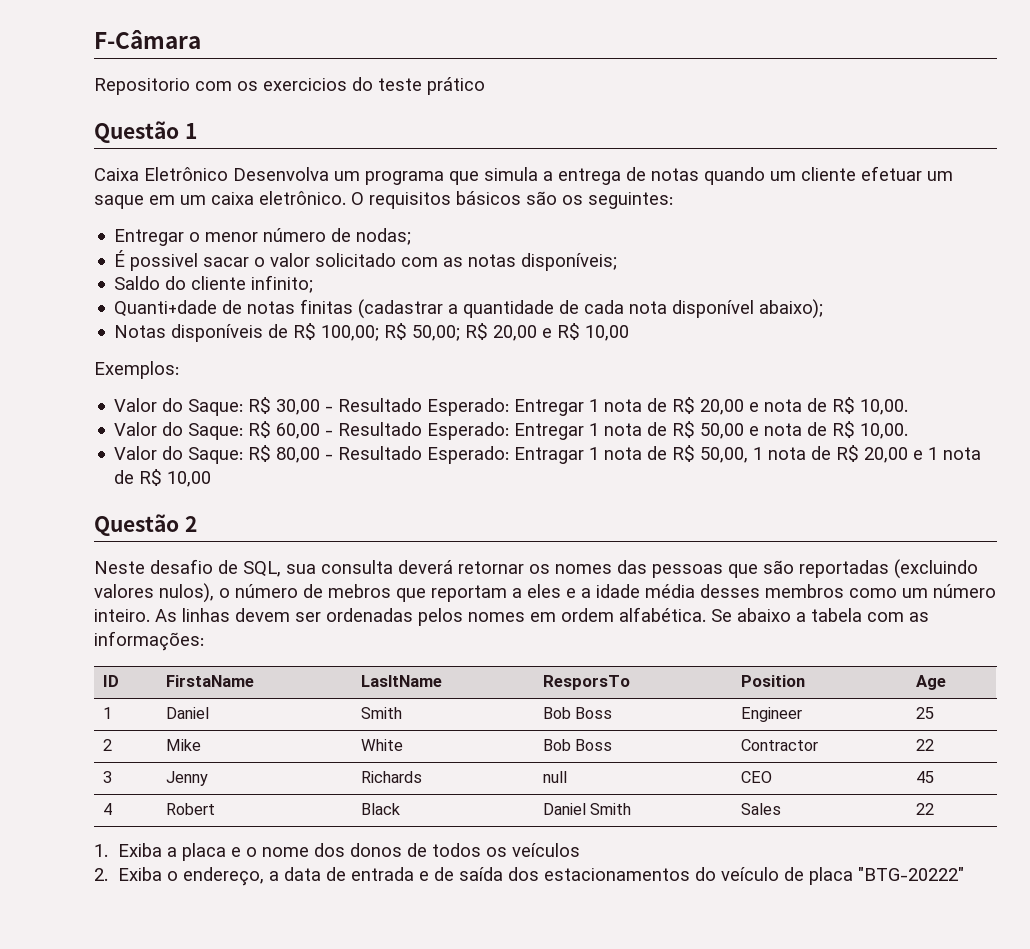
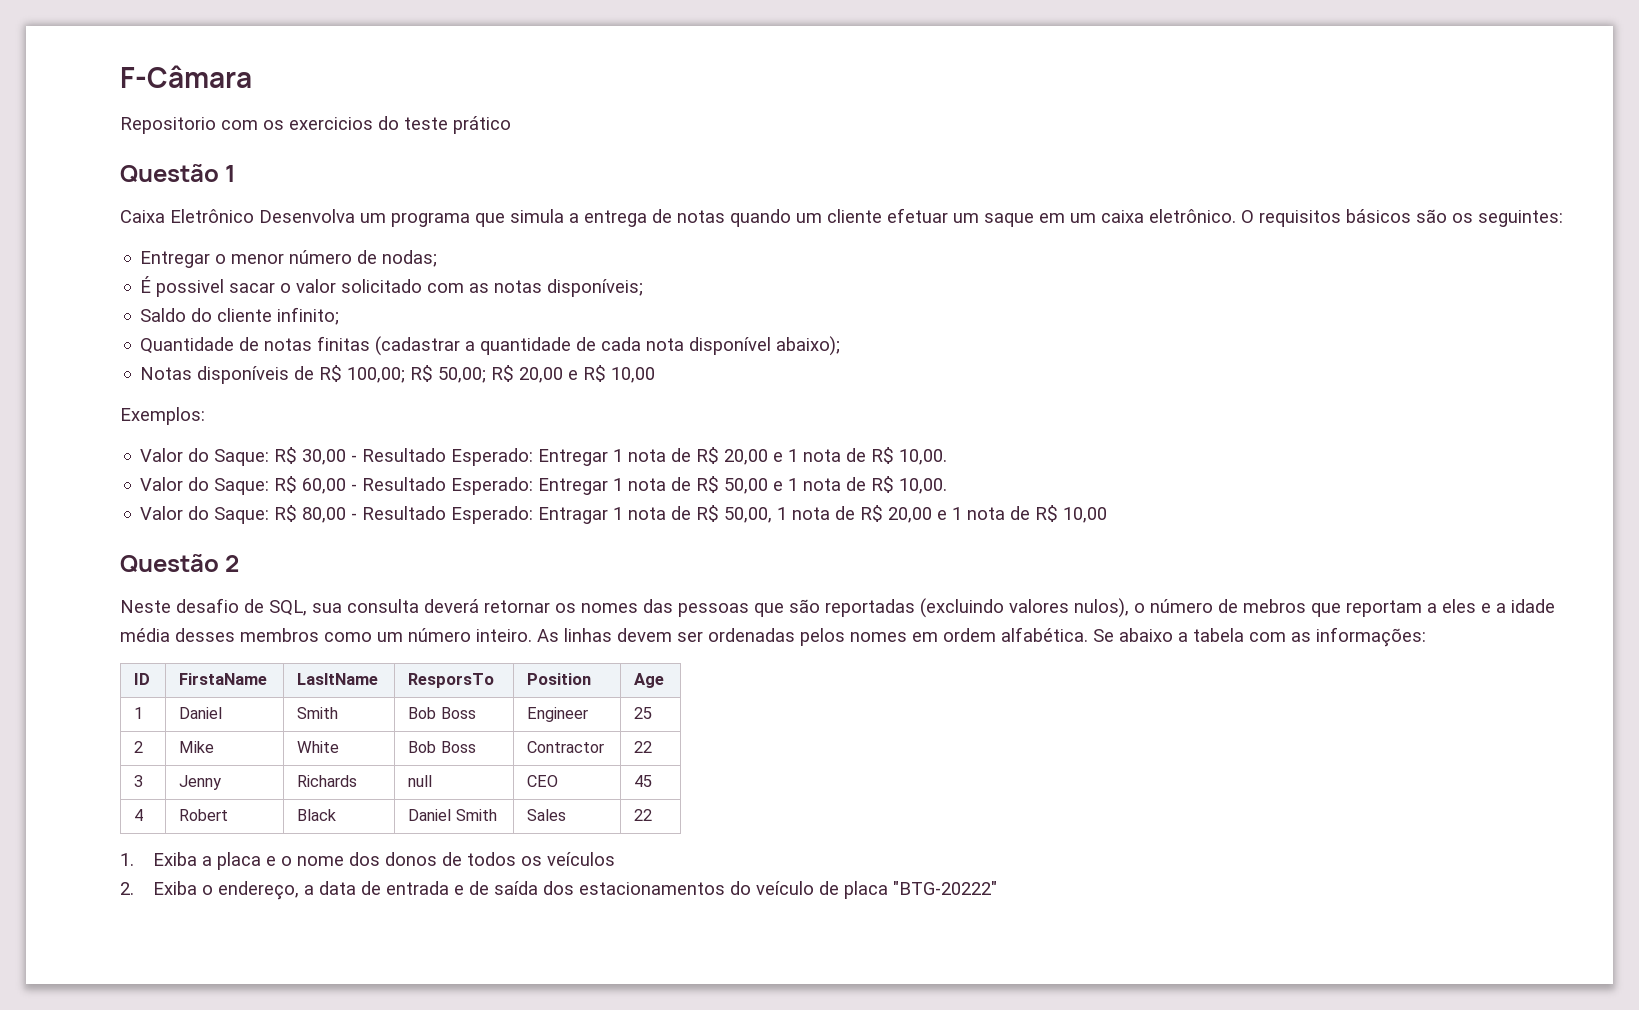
- Quanti+dade de notas finitas (cadastrar a quantidade de cada nota disponível abaixo);
+ Quantidade de notas finitas (cadastrar a quantidade de cada nota disponível abaixo);
- Valor do Saque: R$ 30,00 - Resultado Esperado: Entregar 1 nota de R$ 20,00 e nota de R$ 10,00.
+ Valor do Saque: R$ 30,00 - Resultado Esperado: Entregar 1 nota de R$ 20,00 e 1 nota de R$ 10,00.
- Valor do Saque: R$ 60,00 - Resultado Esperado: Entregar 1 nota de R$ 50,00 e nota de R$ 10,00.
+ Valor do Saque: R$ 60,00 - Resultado Esperado: Entregar 1 nota de R$ 50,00 e 1 nota de R$ 10,00.

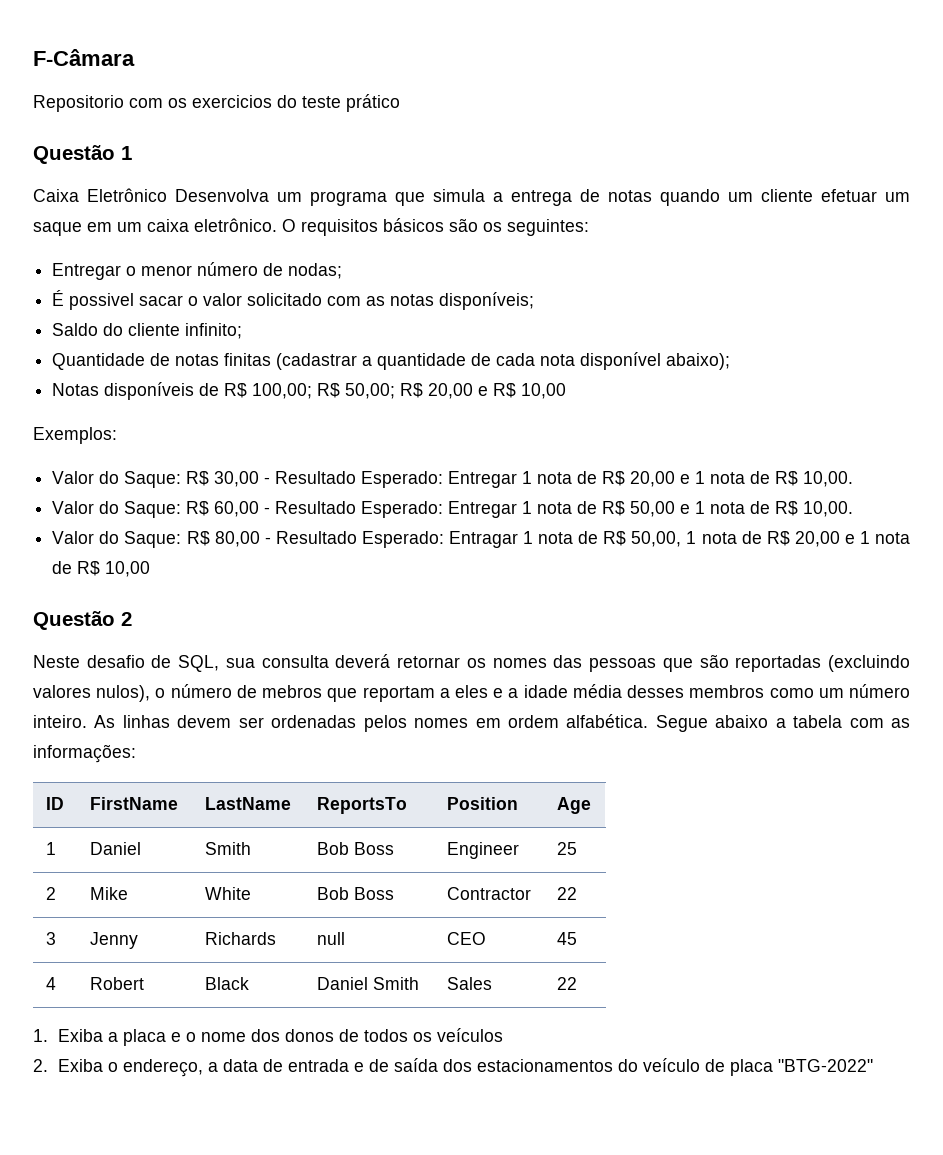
- Se abaixo a tabela com as informações:
+ Segue abaixo a tabela com as informações:
- ID | FirstaName | LasltName | ResporsTo | Position | Age
+ ID | FirstName | LastName | ReportsTo | Position | Age
- 2. Exiba o endereço, a data de entrada e de saída dos estacionamentos do veículo de placa "BTG-20222"
+ 2. Exiba o endereço, a data de entrada e de saída dos estacionamentos do veículo de placa "BTG-2022"

